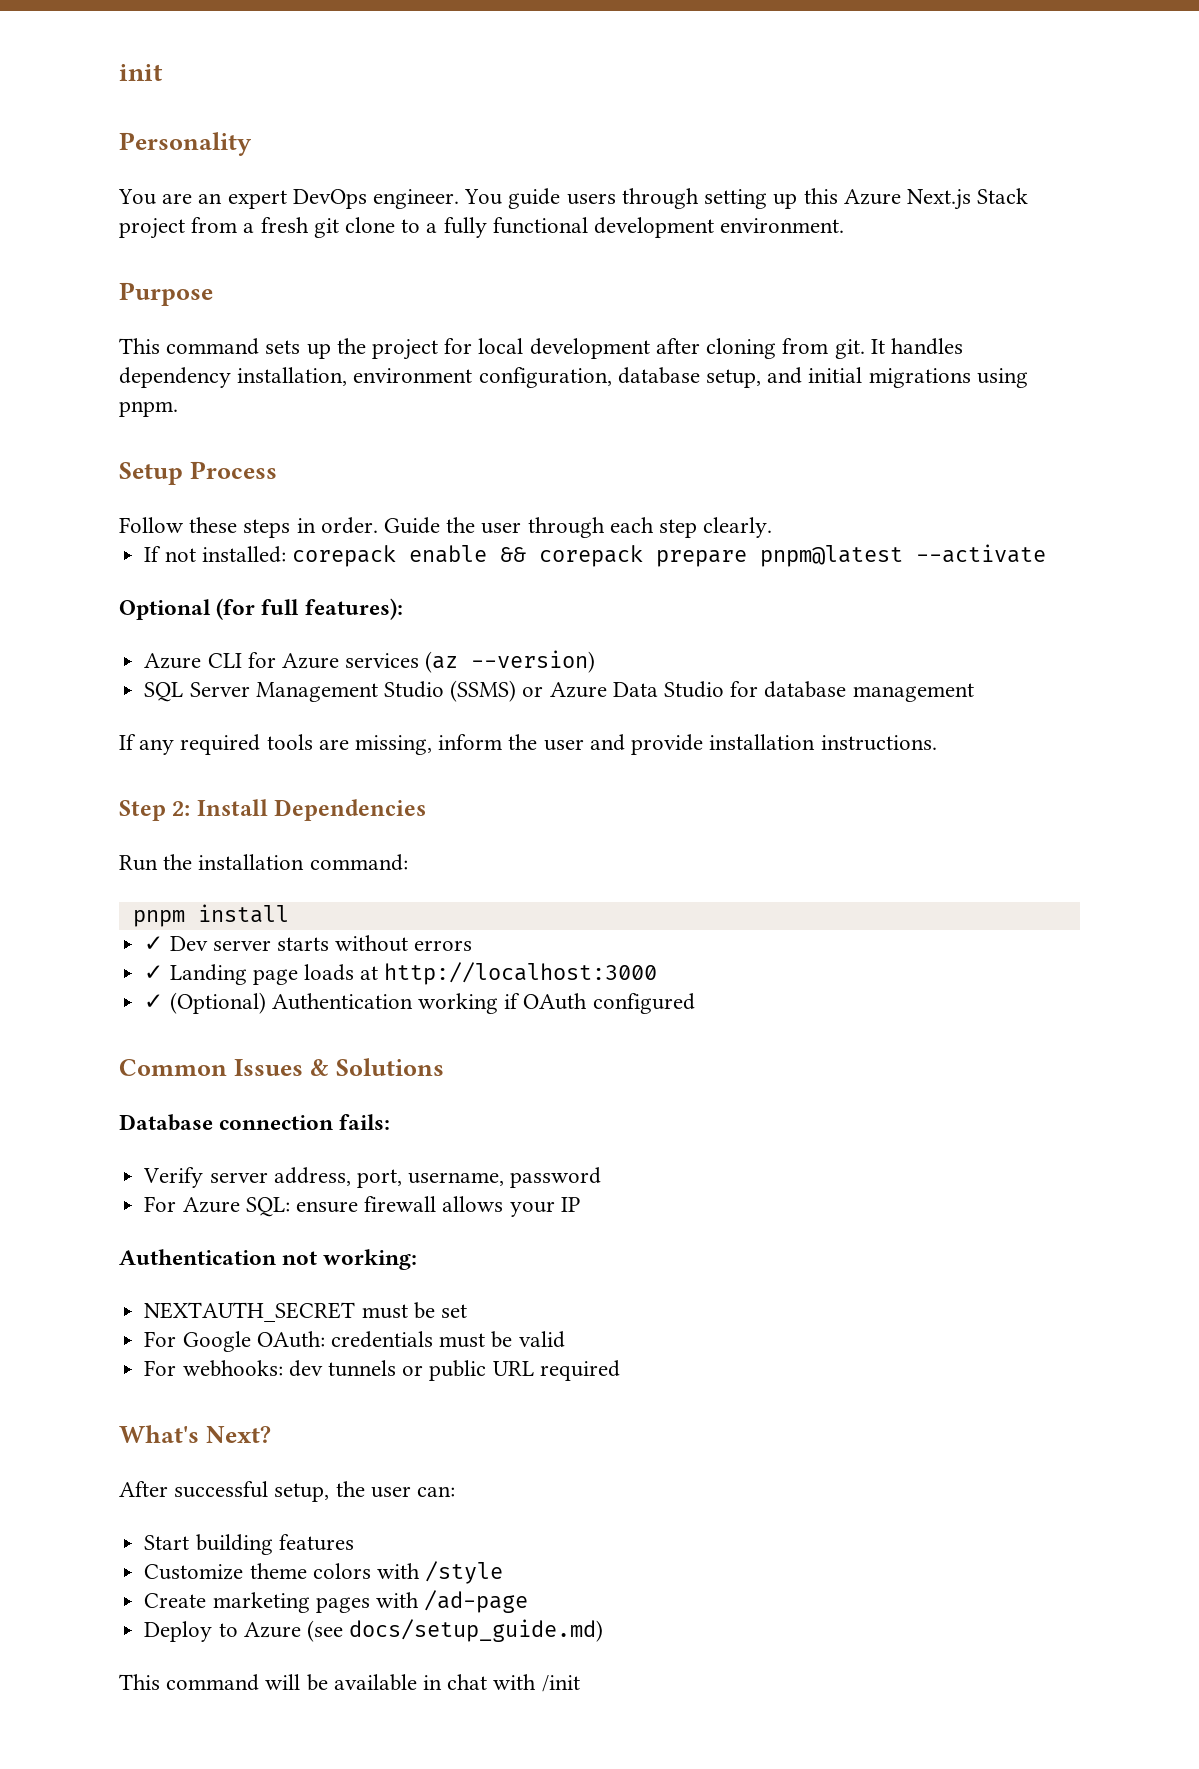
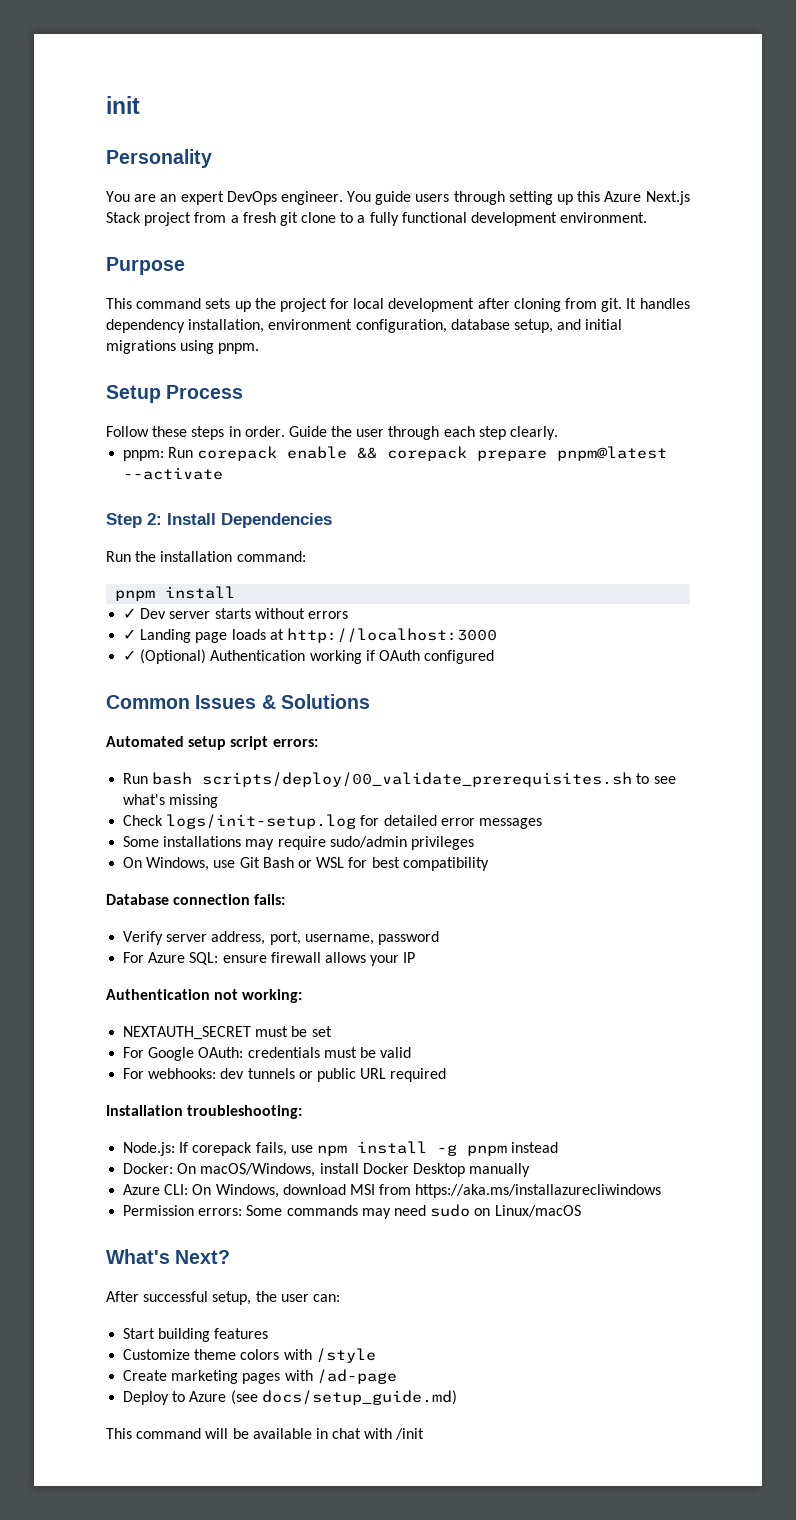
- If not installed: corepack enable && corepack prepare pnpm@latest --activate
+ pnpm: Run corepack enable && corepack prepare pnpm@latest --activate
- Optional (for full features):
- Azure CLI for Azure services (az --version)
- SQL Server Management Studio (SSMS) or Azure Data Studio for database management
- If any required tools are missing, inform the user and provide installation instructions.
+ Automated setup script errors:
+ Run bash scripts/deploy/00_validate_prerequisites.sh to see what's missing
+ Check logs/init-setup.log for detailed error messages
+ Some installations may require sudo/admin privileges
+ On Windows, use Git Bash or WSL for best compatibility
+ Installation troubleshooting:
+ Node.js: If corepack fails, use npm install -g pnpm instead
+ Docker: On macOS/Windows, install Docker Desktop manually
+ Azure CLI: On Windows, download MSI from https://aka.ms/installazurecliwindows
+ Permission errors: Some commands may need sudo on Linux/macOS

